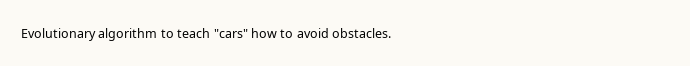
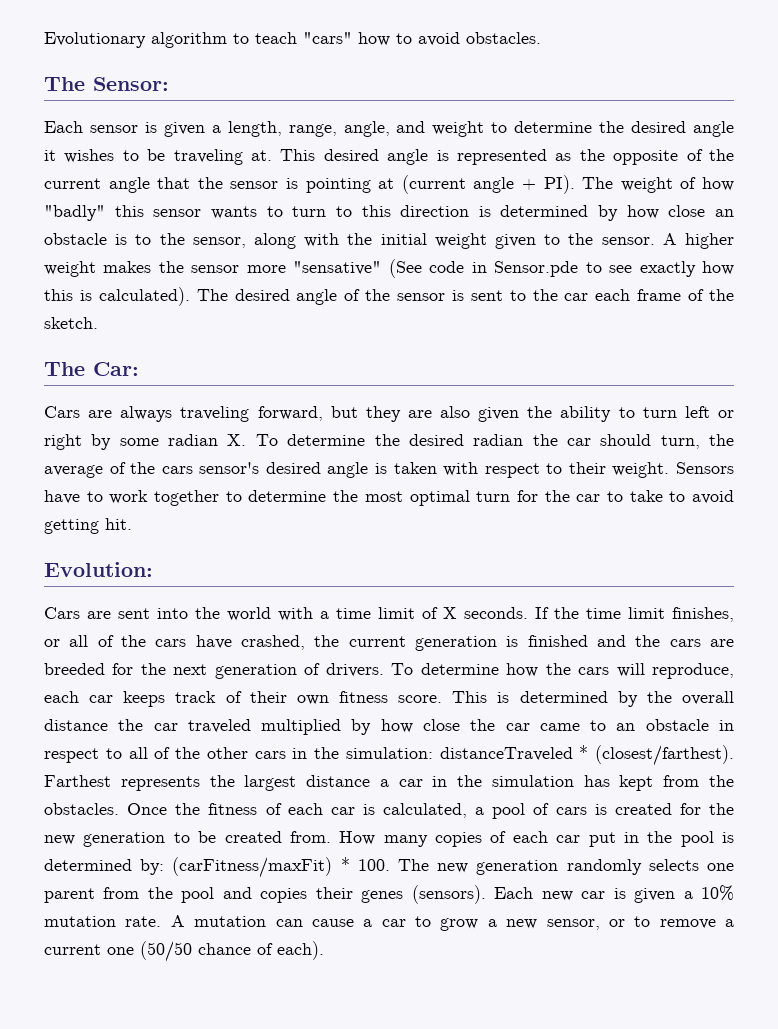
+ The Sensor:
+ Each sensor is given a length, range, angle, and weight to determine the desired angle it wishes to be traveling at. This desired angle is represented as the opposite of the current angle that the sensor is pointing at (current angle + PI). The weight of how "badly" this sensor wants to turn to this direction is determined by how close an obstacle is to the sensor, along with the initial weight given to the sensor. A higher weight makes the sensor more "sensative" (See code in Sensor.pde to see exactly how this is calculated). The desired angle of the sensor is sent to the car each frame of the sketch.
+ The Car:
+ Cars are always traveling forward, but they are also given the ability to turn left or right by some radian X. To determine the desired radian the car should turn, the average of the cars sensor's desired angle is taken with respect to their weight. Sensors have to work together to determine the most optimal turn for the car to take to avoid getting hit.
+ Evolution:
+ Cars are sent into the world with a time limit of X seconds. If the time limit finishes, or all of the cars have crashed, the current generation is finished and the cars are breeded for the next generation of drivers. To determine how the cars will reproduce, each car keeps track of their own fitness score. This is determined by the overall distance the car traveled multiplied by how close the car came to an obstacle in respect to all of the other cars in the simulation: distanceTraveled * (closest/farthest). Farthest represents the largest distance a car in the simulation has kept from the obstacles. Once the fitness of each car is calculated, a pool of cars is created for the new generation to be created from. How many copies of each car put in the pool is determined by: (carFitness/maxFit) * 100. The new generation randomly selects one parent from the pool and copies their genes (sensors). Each new car is given a 10% mutation rate. A mutation can cause a car to grow a new sensor, or to remove a current one (50/50 chance of each).

